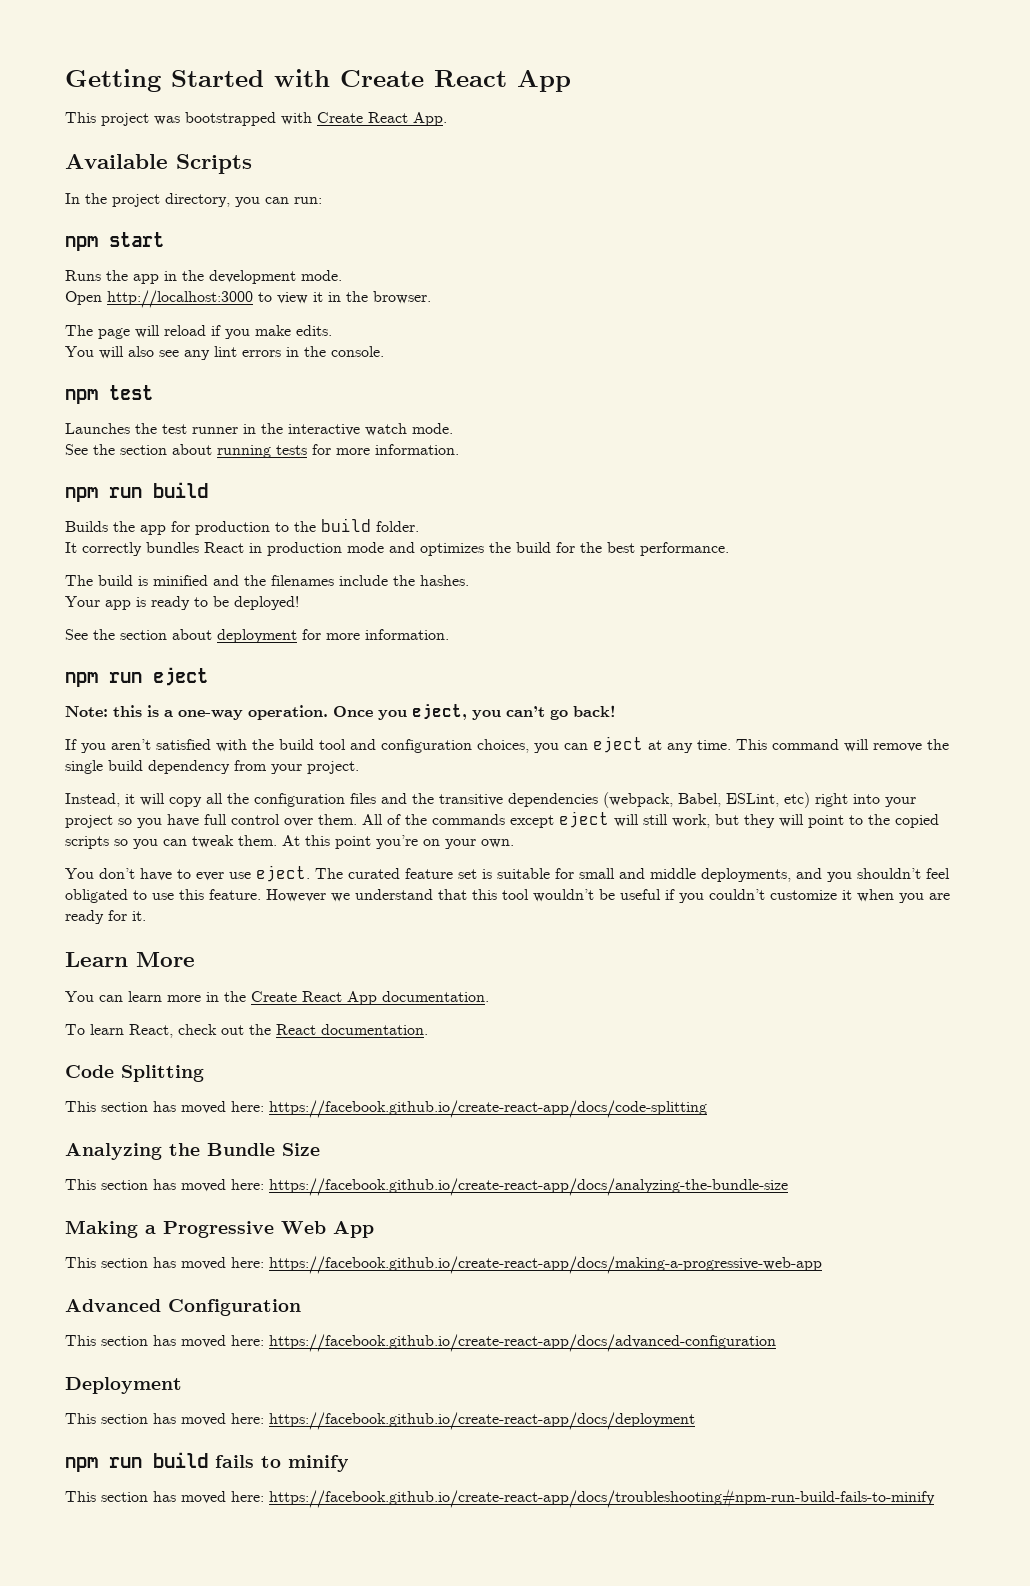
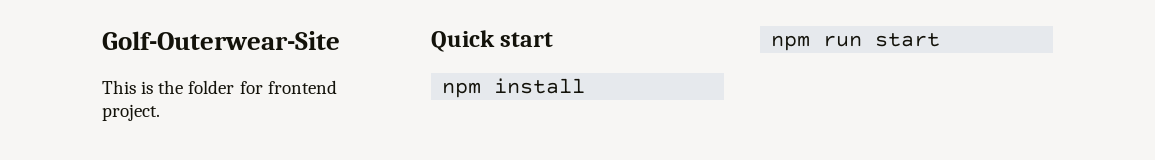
- Getting Started with Create React App
- This project was bootstrapped with Create React App.
- Available Scripts
- In the project directory, you can run:
- npm start
- Runs the app in the development mode.
- Open http://localhost:3000 to view it in the browser.
- The page will reload if you make edits.
- You will also see any lint errors in the console.
- npm test
- Launches the test runner in the interactive watch mode.
- See the section about running tests for more information.
- npm run build
- Builds the app for production to the build folder.
- It correctly bundles React in production mode and optimizes the build for the best performance.
- The build is minified and the filenames include the hashes.
- Your app is ready to be deployed!
- See the section about deployment for more information.
- npm run eject
- Note: this is a one-way operation. Once you eject, you can’t go back!
- If you aren’t satisfied with the build tool and configuration choices, you can eject at any time. This command will remove the single build dependency from your project.
- Instead, it will copy all the configuration files and the transitive dependencies (webpack, Babel, ESLint, etc) right into your project so you have full control over them. All of the commands except eject will still work, but they will point to the copied scripts so you can tweak them. At this point you’re on your own.
- You don’t have to ever use eject. The curated feature set is suitable for small and middle deployments, and you shouldn’t feel obligated to use this feature. However we understand that this tool wouldn’t be useful if you couldn’t customize it when you are ready for it.
- Learn More
- You can learn more in the Create React App documentation.
- To learn React, check out the React documentation.
- Code Splitting
- This section has moved here: https://facebook.github.io/create-react-app/docs/code-splitting
- Analyzing the Bundle Size
- This section has moved here: https://facebook.github.io/create-react-app/docs/analyzing-the-bundle-size
- Making a Progressive Web App
- This section has moved here: https://facebook.github.io/create-react-app/docs/making-a-progressive-web-app
- Advanced Configuration
- This section has moved here: https://facebook.github.io/create-react-app/docs/advanced-configuration
- Deployment
- This section has moved here: https://facebook.github.io/create-react-app/docs/deployment
- npm run build fails to minify
- This section has moved here: https://facebook.github.io/create-react-app/docs/troubleshooting#npm-run-build-fails-to-minify
+ Golf-Outerwear-Site
+ This is the folder for frontend project.
+ Quick start
+ npm install
+ npm run start

